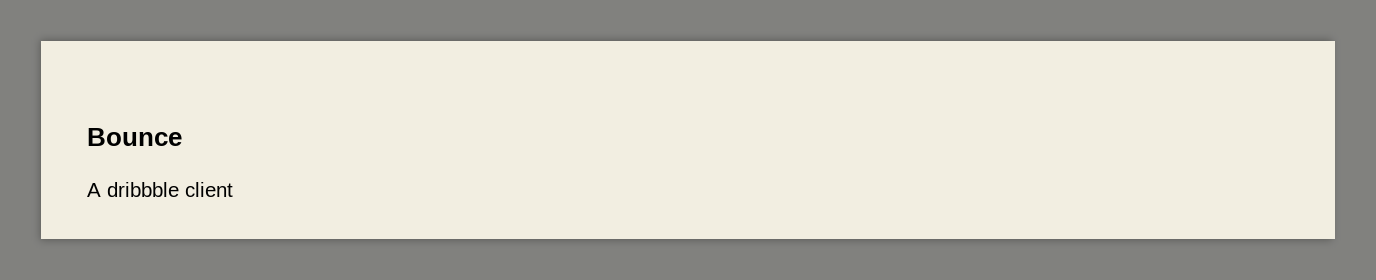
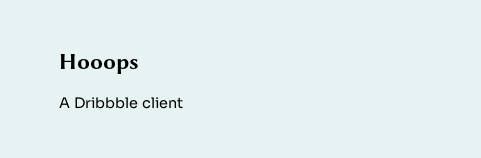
- Bounce
+ Hooops
- A dribbble client
+ A Dribbble client

